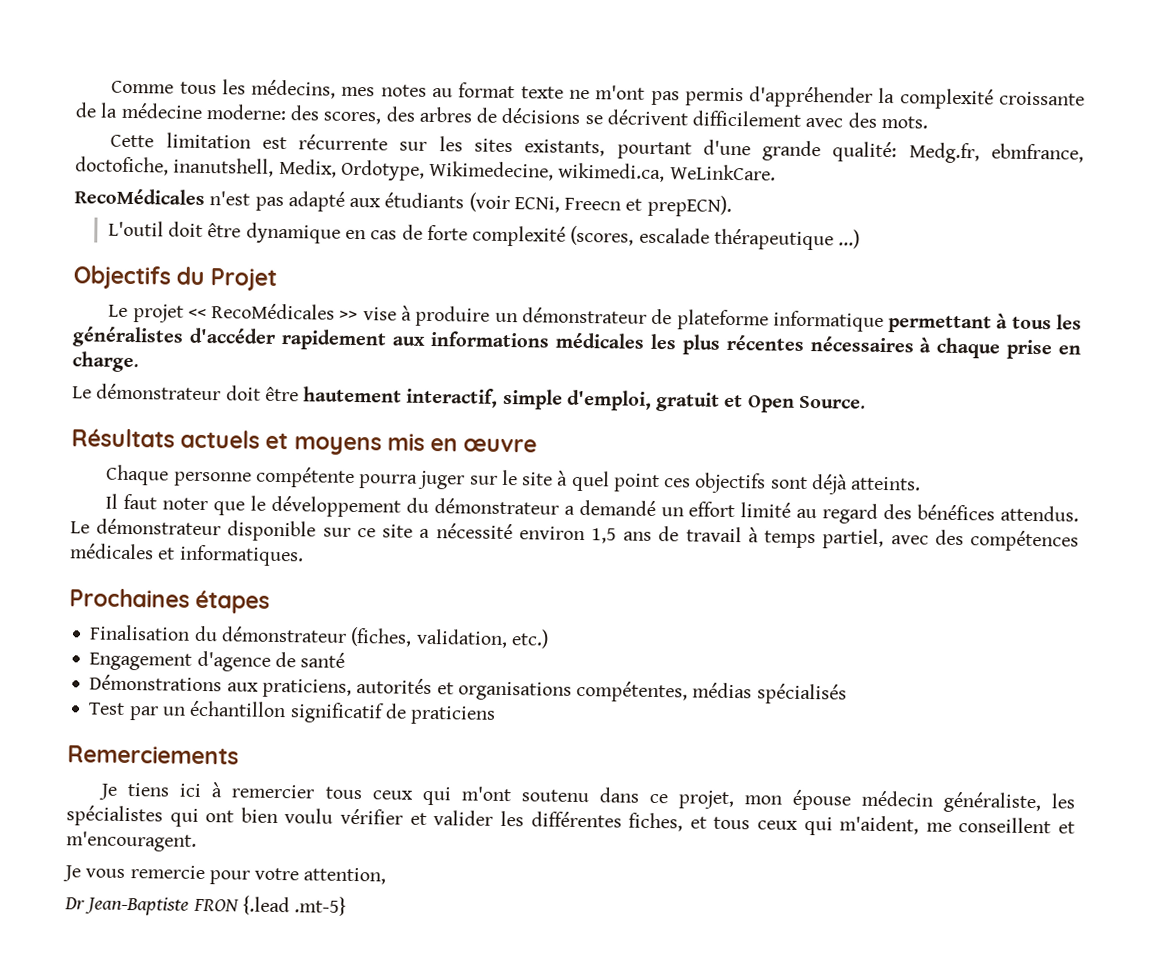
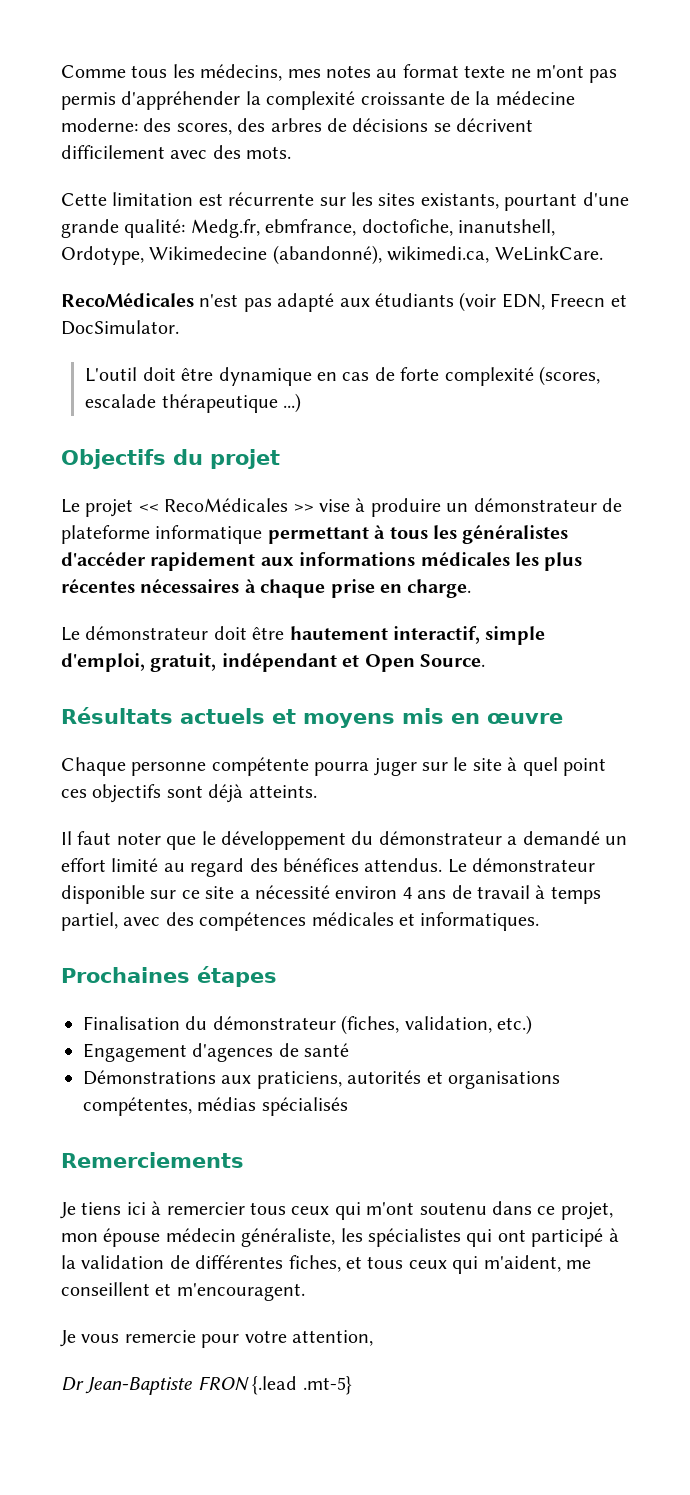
- Cette limitation est récurrente sur les sites existants, pourtant d'une grande qualité: Medg.fr, ebmfrance, doctofiche, inanutshell, Medix, Ordotype, Wikimedecine, wikimedi.ca, WeLinkCare.
+ Cette limitation est récurrente sur les sites existants, pourtant d'une grande qualité: Medg.fr, ebmfrance, doctofiche, inanutshell, Ordotype, Wikimedecine (abandonné), wikimedi.ca, WeLinkCare.
- RecoMédicales n'est pas adapté aux étudiants (voir ECNi, Freecn et prepECN).
+ RecoMédicales n'est pas adapté aux étudiants (voir EDN, Freecn et DocSimulator.
- Objectifs du Projet
+ Objectifs du projet
- Le démonstrateur doit être hautement interactif, simple d'emploi, gratuit et Open Source.
+ Le démonstrateur doit être hautement interactif, simple d'emploi, gratuit, indépendant et Open Source.
- Le démonstrateur disponible sur ce site a nécessité environ 1,5 ans de travail à temps partiel, avec des compétences médicales et informatiques.
+ Le démonstrateur disponible sur ce site a nécessité environ 4 ans de travail à temps partiel, avec des compétences médicales et informatiques.
- Engagement d'agence de santé
+ Engagement d'agences de santé
- Test par un échantillon significatif de praticiens
- Je tiens ici à remercier tous ceux qui m'ont soutenu dans ce projet, mon épouse médecin généraliste, les spécialistes qui ont bien voulu vérifier et valider les différentes fiches, et tous ceux qui m'aident, me conseillent et m'encouragent.
+ Je tiens ici à remercier tous ceux qui m'ont soutenu dans ce projet, mon épouse médecin généraliste, les spécialistes qui ont participé à la validation de différentes fiches, et tous ceux qui m'aident, me conseillent et m'encouragent.

